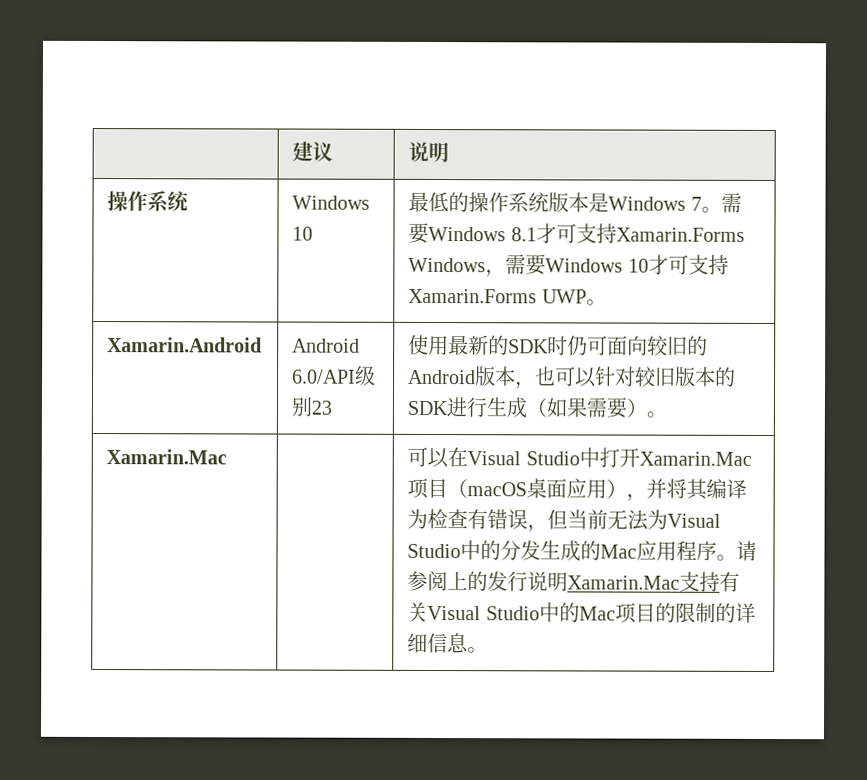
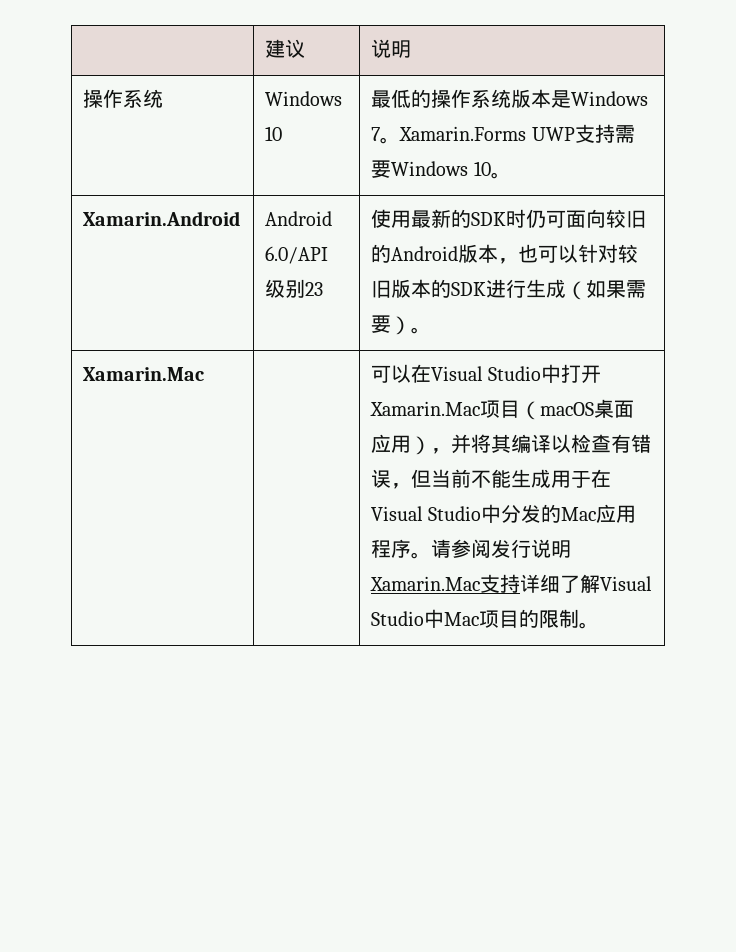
- 操作系统 | Windows 10 | 最低的操作系统版本是Windows 7。需要Windows 8.1才可支持Xamarin.Forms Windows，需要Windows 10才可支持Xamarin.Forms UWP。
+ 操作系统 | Windows 10 | 最低的操作系统版本是Windows 7。Xamarin.Forms UWP支持需要Windows 10。
- 可以在Visual Studio中打开Xamarin.Mac项目（macOS桌面应用），并将其编译为检查有错误，但当前无法为Visual Studio中的分发生成的Mac应用程序。
+ 可以在Visual Studio中打开Xamarin.Mac项目（macOS桌面应用），并将其编译以检查有错误，但当前不能生成用于在Visual Studio中分发的Mac应用程序。
- 请参阅上的发行说明Xamarin.Mac支持有关Visual Studio中的Mac项目的限制的详细信息。
+ 请参阅发行说明Xamarin.Mac支持详细了解Visual Studio中Mac项目的限制。

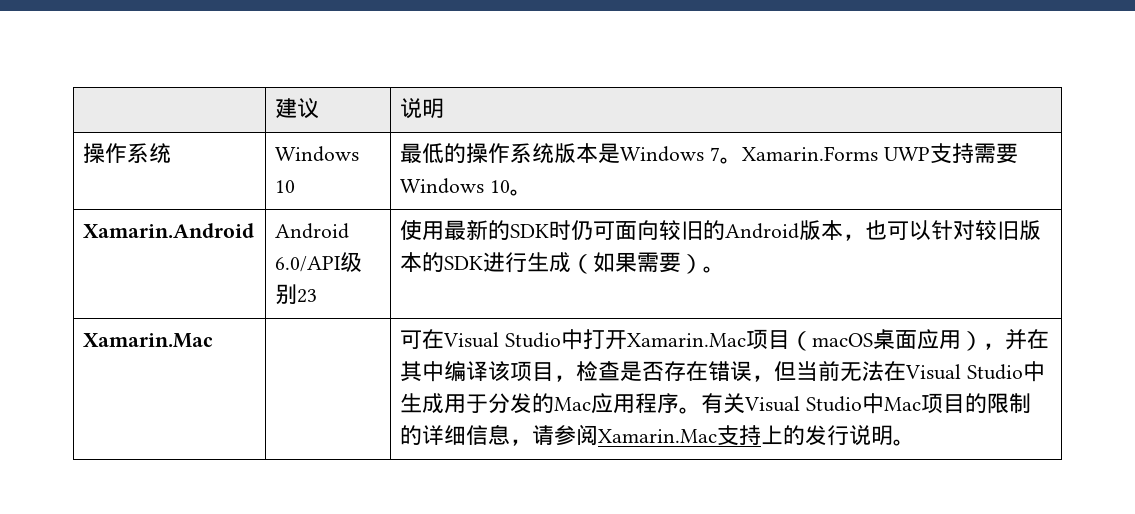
- 可以在Visual Studio中打开Xamarin.Mac项目（macOS桌面应用），并将其编译以检查有错误，但当前不能生成用于在Visual Studio中分发的Mac应用程序。
+ 可在Visual Studio中打开Xamarin.Mac项目（macOS桌面应用），并在其中编译该项目，检查是否存在错误，但当前无法在Visual Studio中生成用于分发的Mac应用程序。
- 请参阅发行说明Xamarin.Mac支持详细了解Visual Studio中Mac项目的限制。
+ 有关Visual Studio中Mac项目的限制的详细信息，请参阅Xamarin.Mac支持上的发行说明。

